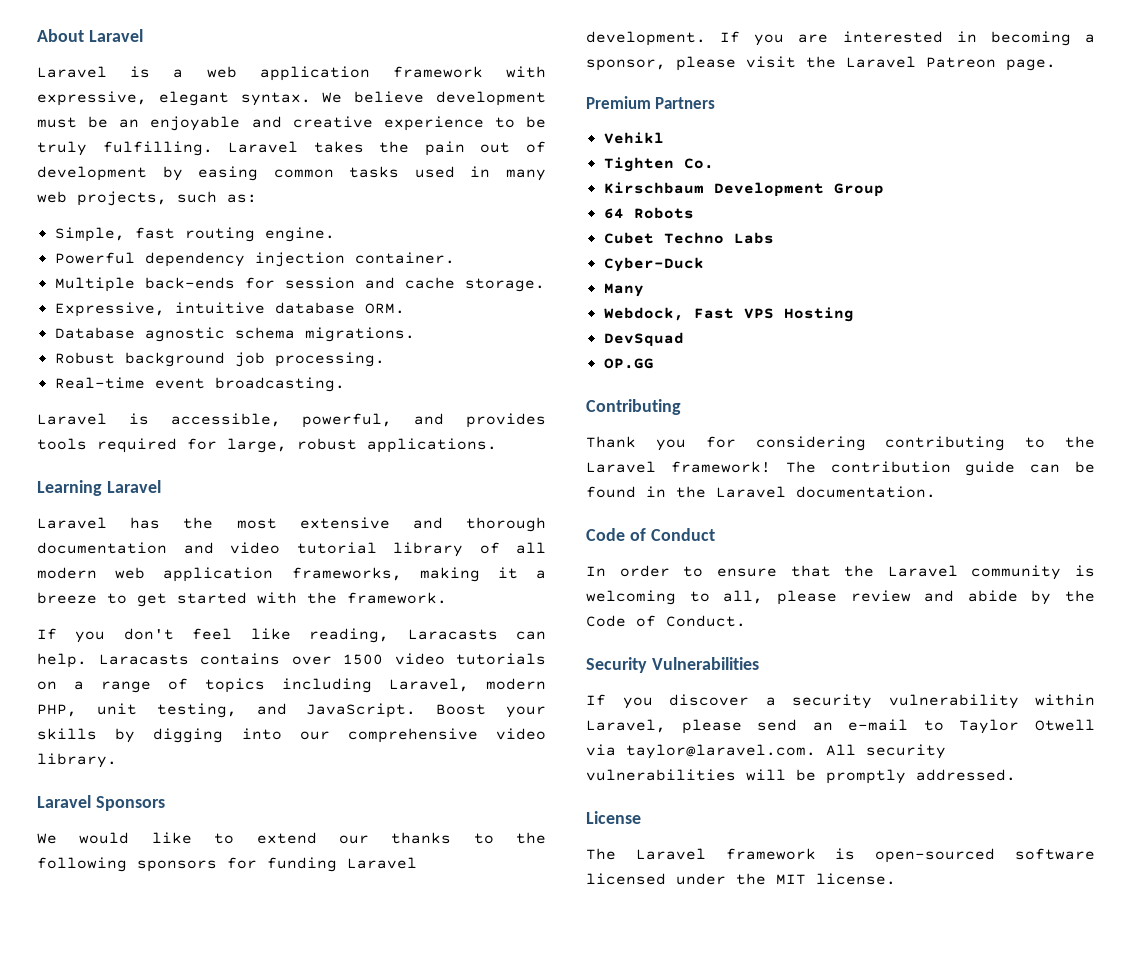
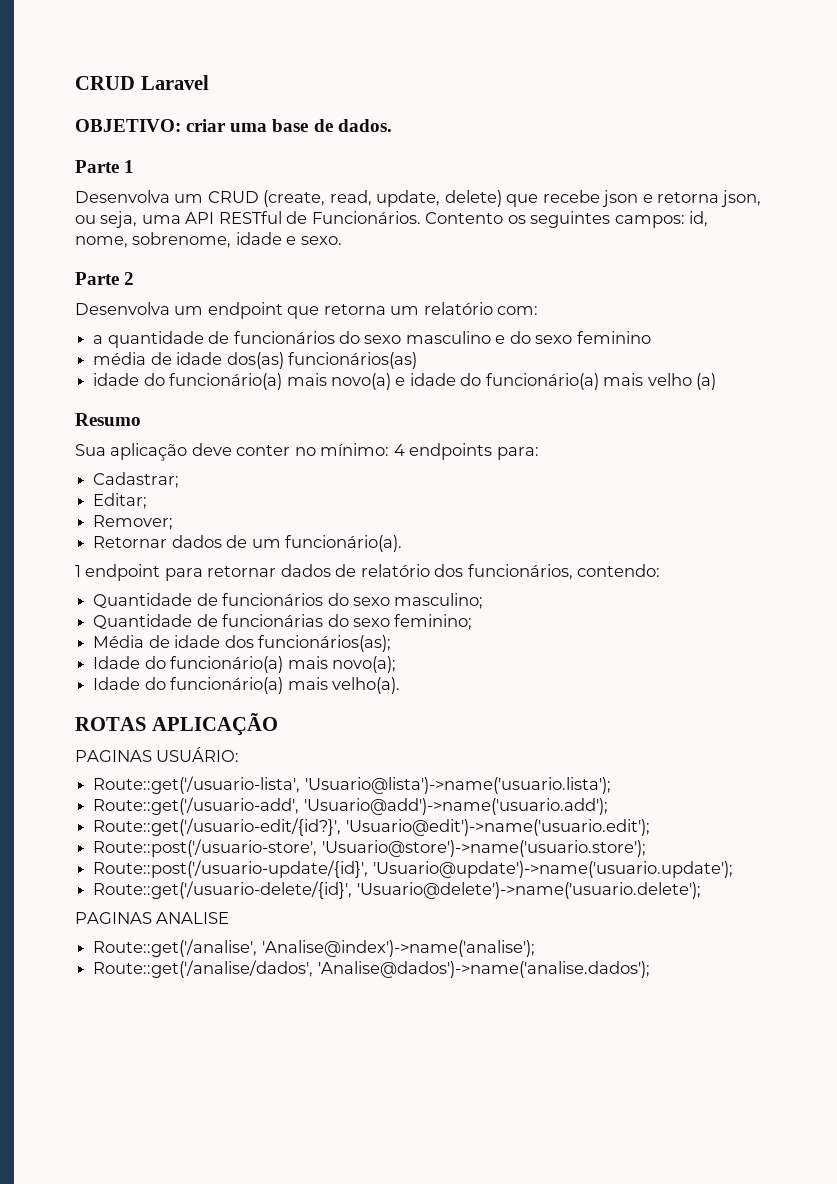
- About Laravel
- Laravel is a web application framework with expressive, elegant syntax. We believe development must be an enjoyable and creative experience to be truly fulfilling. Laravel takes the pain out of development by easing common tasks used in many web projects, such as:
- Simple, fast routing engine.
- Powerful dependency injection container.
- Multiple back-ends for session and cache storage.
- Expressive, intuitive database ORM.
- Database agnostic schema migrations.
- Robust background job processing.
- Real-time event broadcasting.
- Laravel is accessible, powerful, and provides tools required for large, robust applications.
- Learning Laravel
- Laravel has the most extensive and thorough documentation and video tutorial library of all modern web application frameworks, making it a breeze to get started with the framework.
- If you don't feel like reading, Laracasts can help. Laracasts contains over 1500 video tutorials on a range of topics including Laravel, modern PHP, unit testing, and JavaScript. Boost your skills by digging into our comprehensive video library.
- Laravel Sponsors
- We would like to extend our thanks to the following sponsors for funding Laravel development. If you are interested in becoming a sponsor, please visit the Laravel Patreon page.
- Premium Partners
- Vehikl
- Tighten Co.
- Kirschbaum Development Group
- 64 Robots
- Cubet Techno Labs
- Cyber-Duck
- Many
- Webdock, Fast VPS Hosting
- DevSquad
- OP.GG
- Contributing
- Thank you for considering contributing to the Laravel framework! The contribution guide can be found in the Laravel documentation.
- Code of Conduct
- In order to ensure that the Laravel community is welcoming to all, please review and abide by the Code of Conduct.
- Security Vulnerabilities
- If you discover a security vulnerability within Laravel, please send an e-mail to Taylor Otwell via taylor@laravel.com. All security vulnerabilities will be promptly addressed.
- License
- The Laravel framework is open-sourced software licensed under the MIT license.
+ CRUD Laravel
+ OBJETIVO: criar uma base de dados.
+ Parte 1
+ Desenvolva um CRUD (create, read, update, delete) que recebe json e retorna json, ou seja, uma API RESTful de Funcionários. Contento os seguintes campos: id, nome, sobrenome, idade e sexo.
+ Parte 2
+ Desenvolva um endpoint que retorna um relatório com:
+ a quantidade de funcionários do sexo masculino e do sexo feminino
+ média de idade dos(as) funcionários(as)
+ idade do funcionário(a) mais novo(a) e idade do funcionário(a) mais velho (a)
+ Resumo
+ Sua aplicação deve conter no mínimo: 4 endpoints para:
+ Cadastrar;
+ Editar;
+ Remover;
+ Retornar dados de um funcionário(a).
+ 1 endpoint para retornar dados de relatório dos funcionários, contendo:
+ Quantidade de funcionários do sexo masculino;
+ Quantidade de funcionárias do sexo feminino;
+ Média de idade dos funcionários(as);
+ Idade do funcionário(a) mais novo(a);
+ Idade do funcionário(a) mais velho(a).
+ ROTAS APLICAÇÃO
+ PAGINAS USUÁRIO:
+ Route::get('/usuario-lista', 'Usuario@lista')->name('usuario.lista');
+ Route::get('/usuario-add', 'Usuario@add')->name('usuario.add');
+ Route::get('/usuario-edit/{id?}', 'Usuario@edit')->name('usuario.edit');
+ Route::post('/usuario-store', 'Usuario@store')->name('usuario.store');
+ Route::post('/usuario-update/{id}', 'Usuario@update')->name('usuario.update');
+ Route::get('/usuario-delete/{id}', 'Usuario@delete')->name('usuario.delete');
+ PAGINAS ANALISE
+ Route::get('/analise', 'Analise@index')->name('analise');
+ Route::get('/analise/dados', 'Analise@dados')->name('analise.dados');

